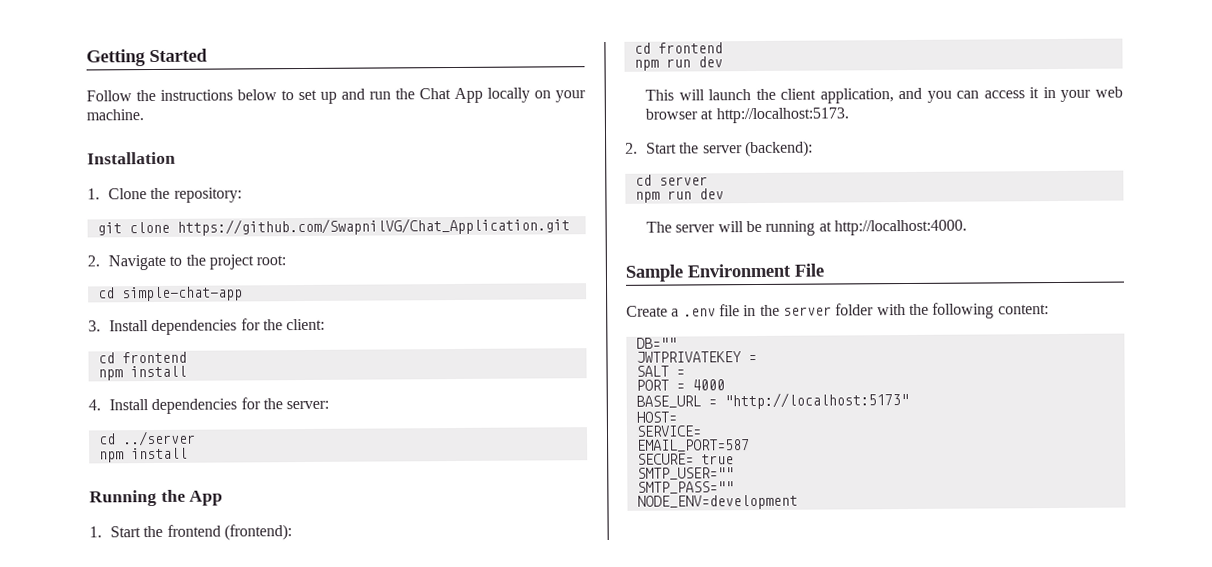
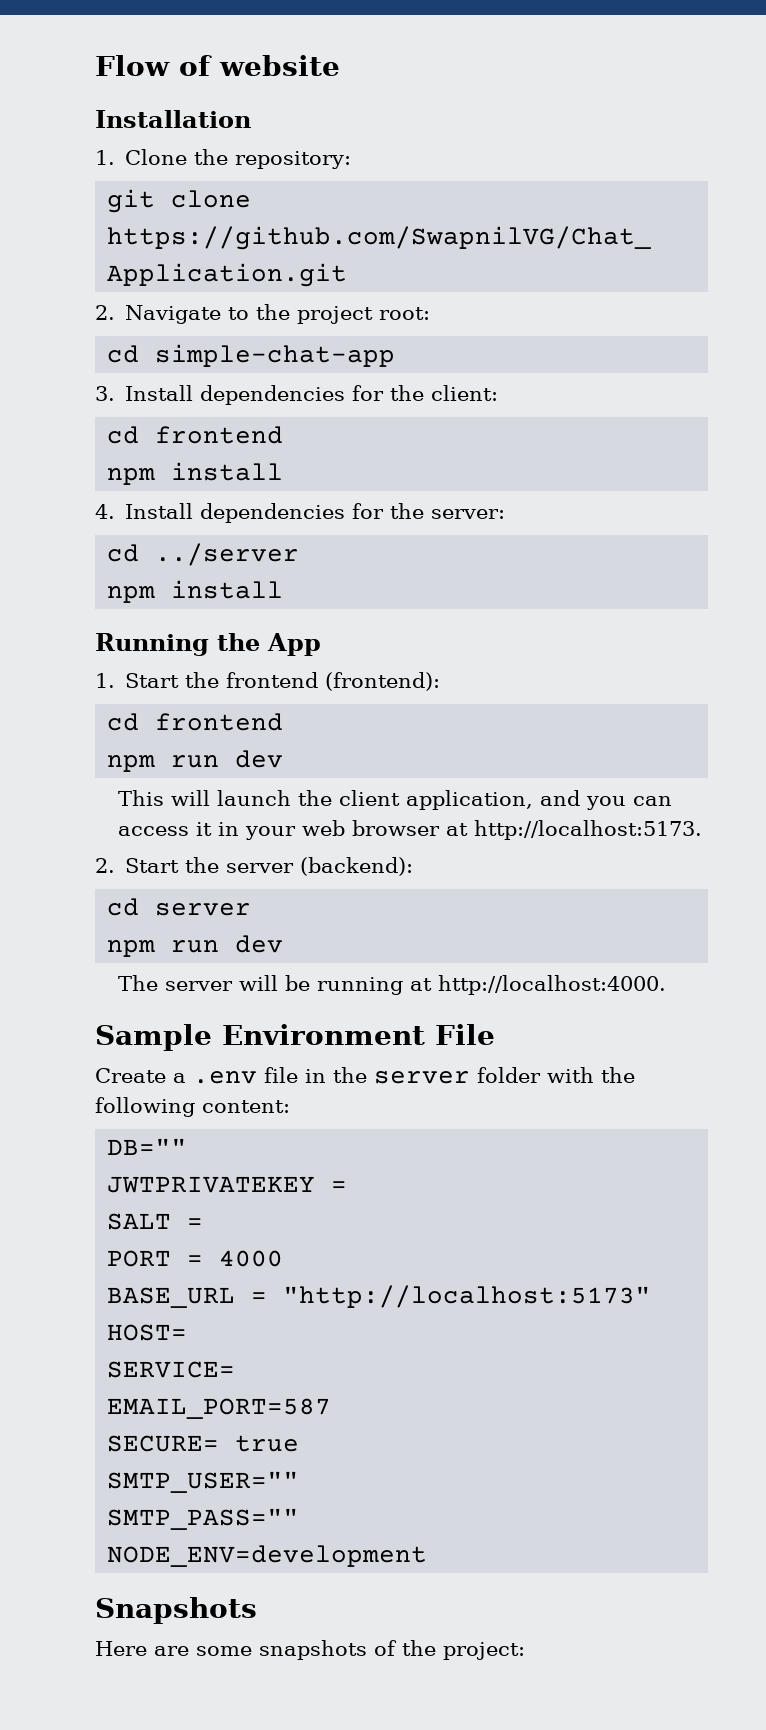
- Getting Started
- Follow the instructions below to set up and run the Chat App locally on your machine.
+ Flow of website
+ Snapshots
+ Here are some snapshots of the project:

